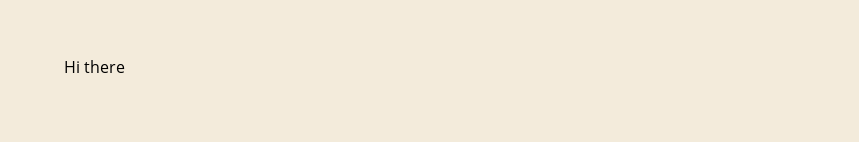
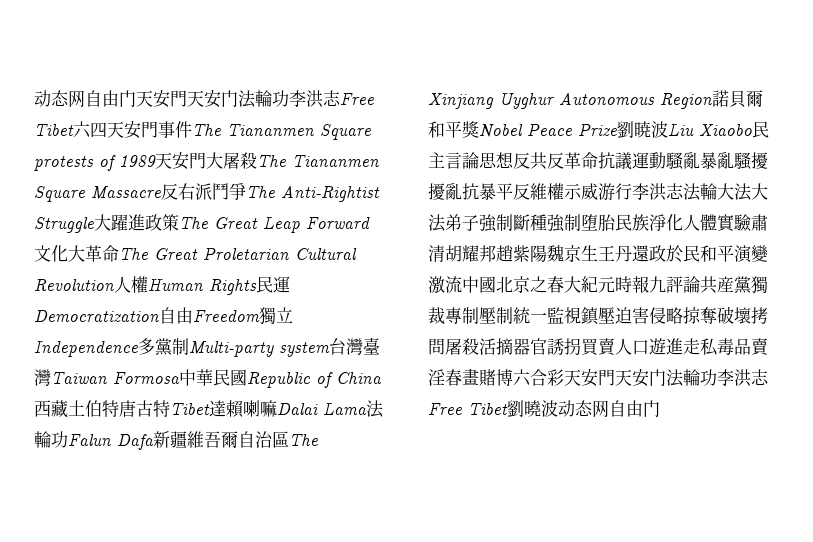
- Hi there
+ 动态网自由门天安門天安门法輪功李洪志Free Tibet六四天安門事件The Tiananmen Square protests of 1989天安門大屠殺The Tiananmen Square Massacre反右派鬥爭The Anti-Rightist Struggle大躍進政策The Great Leap Forward文化大革命The Great Proletarian Cultural Revolution人權Human Rights民運Democratization自由Freedom獨立Independence多黨制Multi-party system台灣臺灣Taiwan Formosa中華民國Republic of China西藏土伯特唐古特Tibet達賴喇嘛Dalai Lama法輪功Falun Dafa新疆維吾爾自治區The Xinjiang Uyghur Autonomous Region諾貝爾和平獎Nobel Peace Prize劉暁波Liu Xiaobo民主言論思想反共反革命抗議運動騷亂暴亂騷擾擾亂抗暴平反維權示威游行李洪志法輪大法大法弟子強制斷種強制堕胎民族淨化人體實驗肅清胡耀邦趙紫陽魏京生王丹還政於民和平演變激流中國北京之春大紀元時報九評論共産黨獨裁專制壓制統一監視鎮壓迫害侵略掠奪破壞拷問屠殺活摘器官誘拐買賣人口遊進走私毒品賣淫春畫賭博六合彩天安門天安门法輪功李洪志Free Tibet劉曉波动态网自由门

